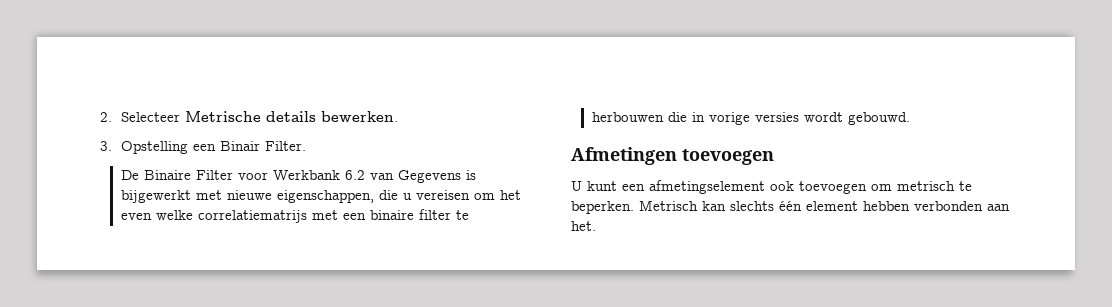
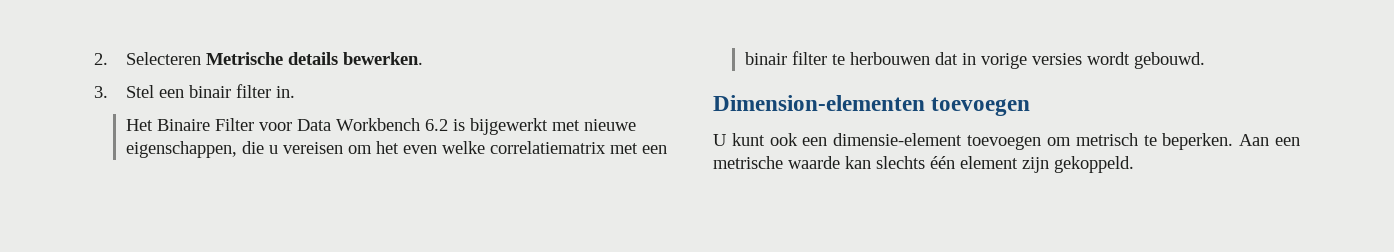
- 2. Selecteer Metrische details bewerken.
+ 2. Selecteren Metrische details bewerken.
- 3. Opstelling een Binair Filter.
- De Binaire Filter voor Werkbank 6.2 van Gegevens is bijgewerkt met nieuwe eigenschappen, die u vereisen om het even welke correlatiematrijs met een binaire filter te herbouwen die in vorige versies wordt gebouwd.
+ 3. Stel een binair filter in.
+ Het Binaire Filter voor Data Workbench 6.2 is bijgewerkt met nieuwe eigenschappen, die u vereisen om het even welke correlatiematrix met een binair filter te herbouwen dat in vorige versies wordt gebouwd.
- Afmetingen toevoegen
+ Dimension-elementen toevoegen
- U kunt een afmetingselement ook toevoegen om metrisch te beperken.
+ U kunt ook een dimensie-element toevoegen om metrisch te beperken.
- Metrisch kan slechts één element hebben verbonden aan het.
+ Aan een metrische waarde kan slechts één element zijn gekoppeld.

